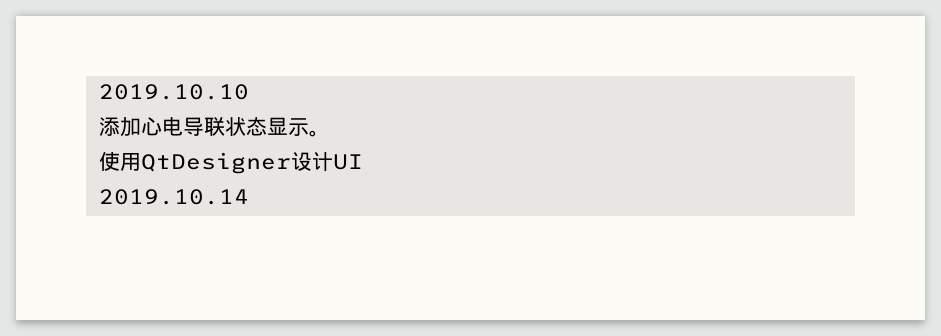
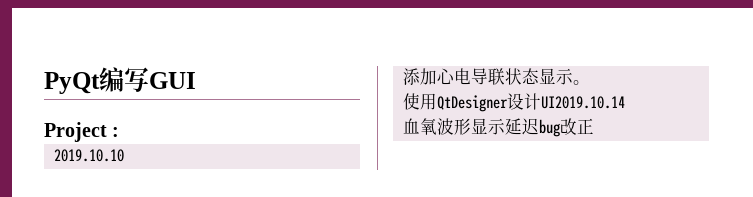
+ PyQt编写GUI
+ Project :
- 使用QtDesigner设计UI
- 2019.10.14
+ 使用QtDesigner设计UI2019.10.14
+ 血氧波形显示延迟bug改正

